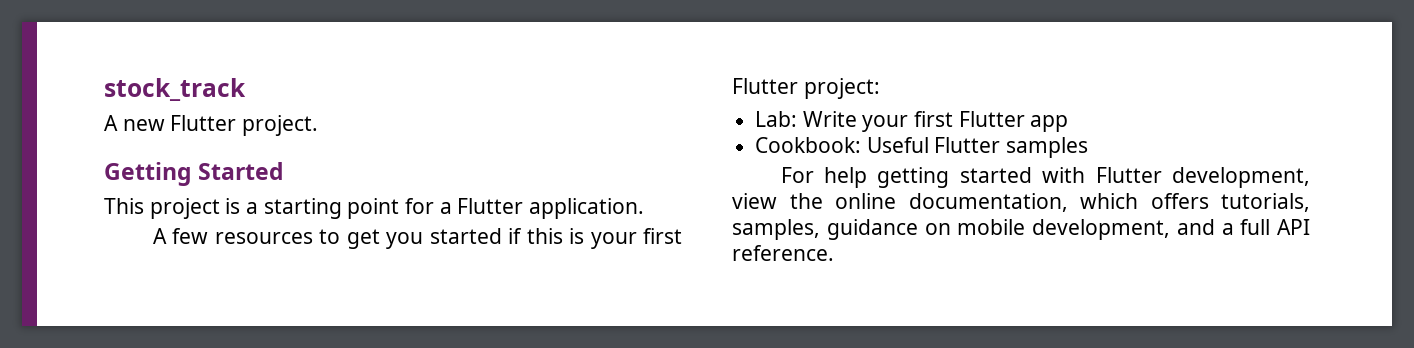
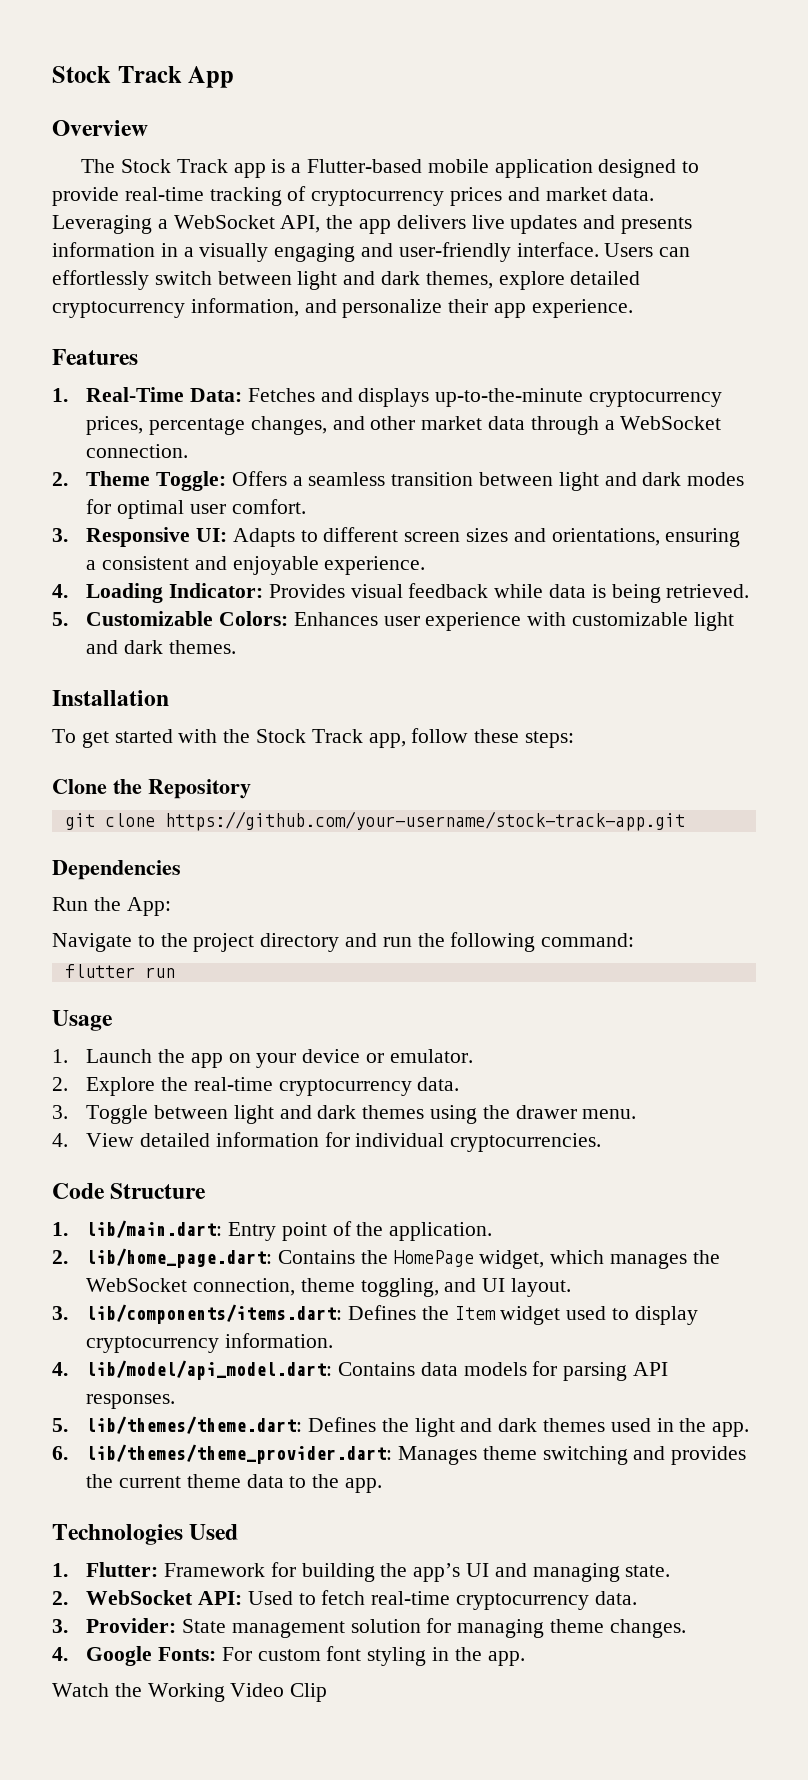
- stock_track
- A new Flutter project.
- Getting Started
- This project is a starting point for a Flutter application.
- A few resources to get you started if this is your first Flutter project:
- Lab: Write your first Flutter app
- Cookbook: Useful Flutter samples
- For help getting started with Flutter development, view the online documentation, which offers tutorials, samples, guidance on mobile development, and a full API reference.
+ Stock Track App
+ Overview
+ The Stock Track app is a Flutter-based mobile application designed to provide real-time tracking of cryptocurrency prices and market data. Leveraging a WebSocket API, the app delivers live updates and presents information in a visually engaging and user-friendly interface. Users can effortlessly switch between light and dark themes, explore detailed cryptocurrency information, and personalize their app experience.
+ Features
+ 1. Real-Time Data: Fetches and displays up-to-the-minute cryptocurrency prices, percentage changes, and other market data through a WebSocket connection.
+ 2. Theme Toggle: Offers a seamless transition between light and dark modes for optimal user comfort.
+ 3. Responsive UI: Adapts to different screen sizes and orientations, ensuring a consistent and enjoyable experience.
+ 4. Loading Indicator: Provides visual feedback while data is being retrieved.
+ 5. Customizable Colors: Enhances user experience with customizable light and dark themes.
+ Installation
+ To get started with the Stock Track app, follow these steps:
+ Clone the Repository
+ git clone https://github.com/your-username/stock-track-app.git
+ Dependencies
+ Run the App:
+ Navigate to the project directory and run the following command:
+ flutter run
+ Usage
+ 1. Launch the app on your device or emulator.
+ 2. Explore the real-time cryptocurrency data.
+ 3. Toggle between light and dark themes using the drawer menu.
+ 4. View detailed information for individual cryptocurrencies.
+ Code Structure
+ 1. lib/main.dart: Entry point of the application.
+ 2. lib/home_page.dart: Contains the HomePage widget, which manages the WebSocket connection, theme toggling, and UI layout.
+ 3. lib/components/items.dart: Defines the Item widget used to display cryptocurrency information.
+ 4. lib/model/api_model.dart: Contains data models for parsing API responses.
+ 5. lib/themes/theme.dart: Defines the light and dark themes used in the app.
+ 6. lib/themes/theme_provider.dart: Manages theme switching and provides the current theme data to the app.
+ Technologies Used
+ 1. Flutter: Framework for building the app’s UI and managing state.
+ 2. WebSocket API: Used to fetch real-time cryptocurrency data.
+ 3. Provider: State management solution for managing theme changes.
+ 4. Google Fonts: For custom font styling in the app.
+ Watch the Working Video Clip

